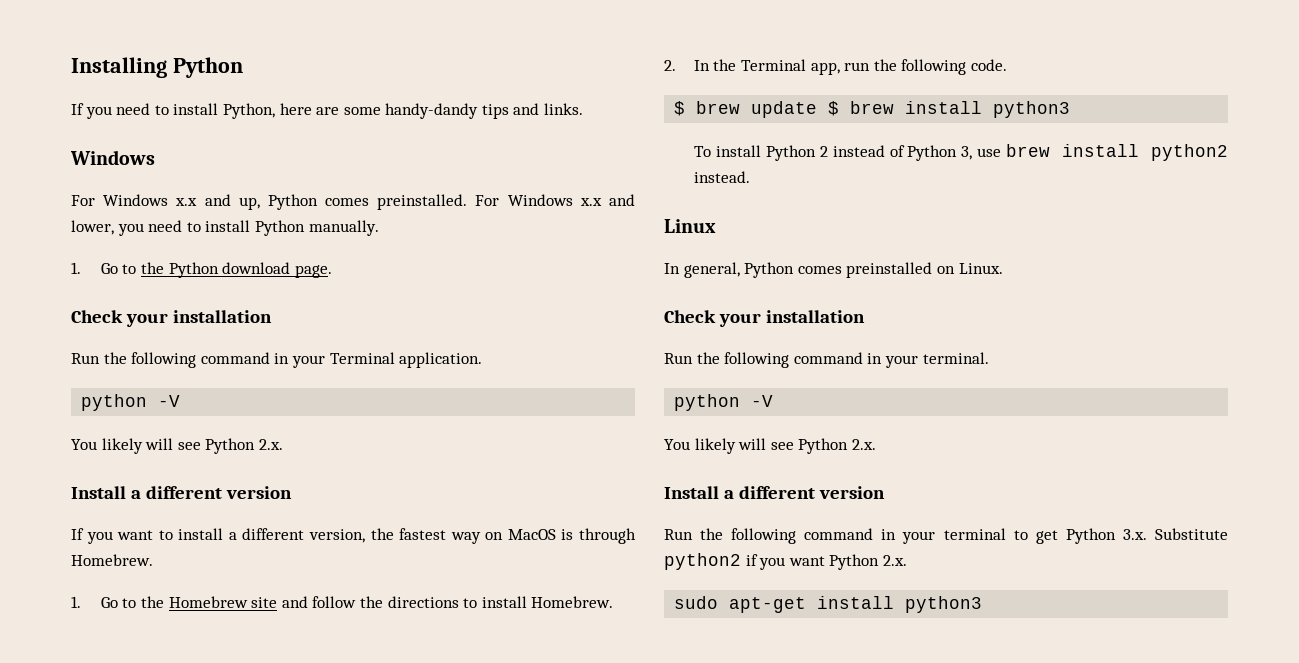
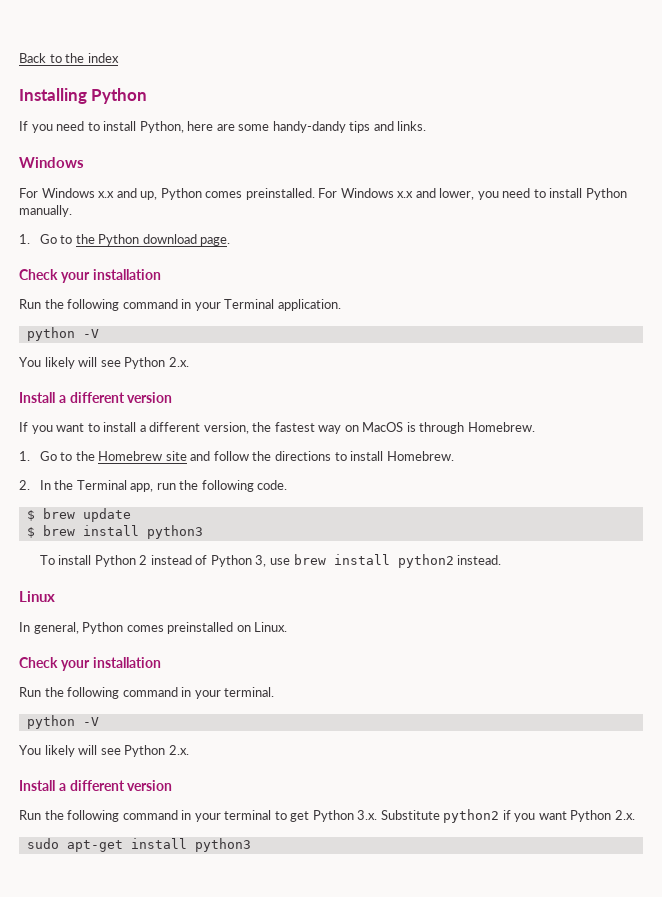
+ Back to the index
- $ brew update $ brew install python3
+ $ brew update
+ $ brew install python3

